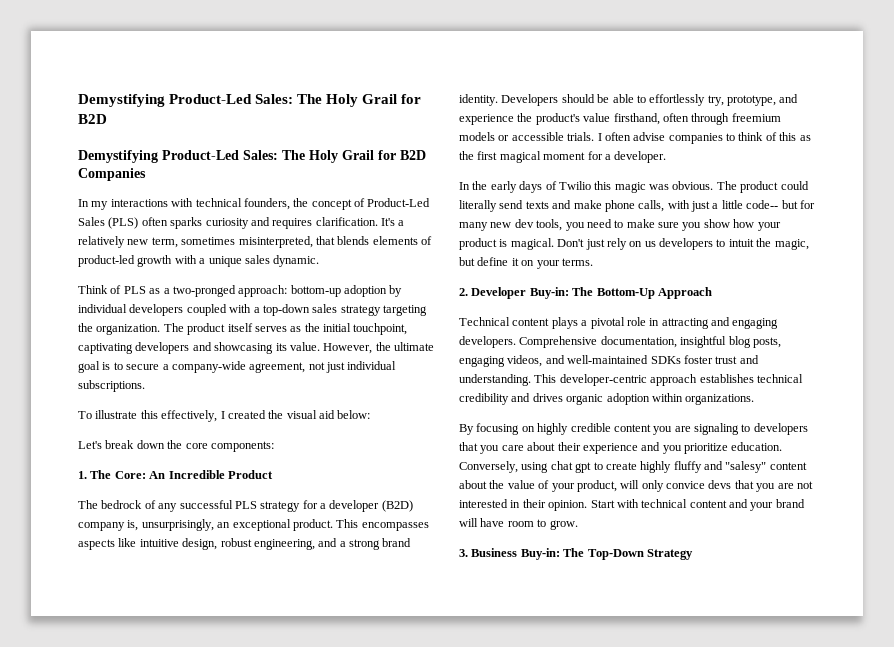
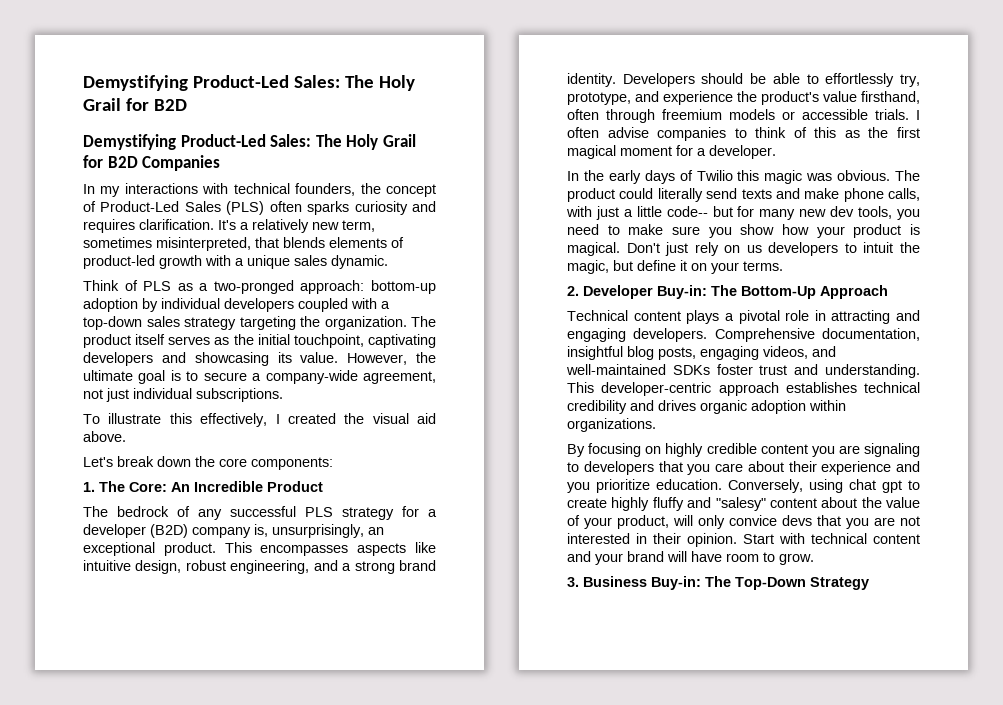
- To illustrate this effectively, I created the visual aid below:
+ To illustrate this effectively, I created the visual aid above.

